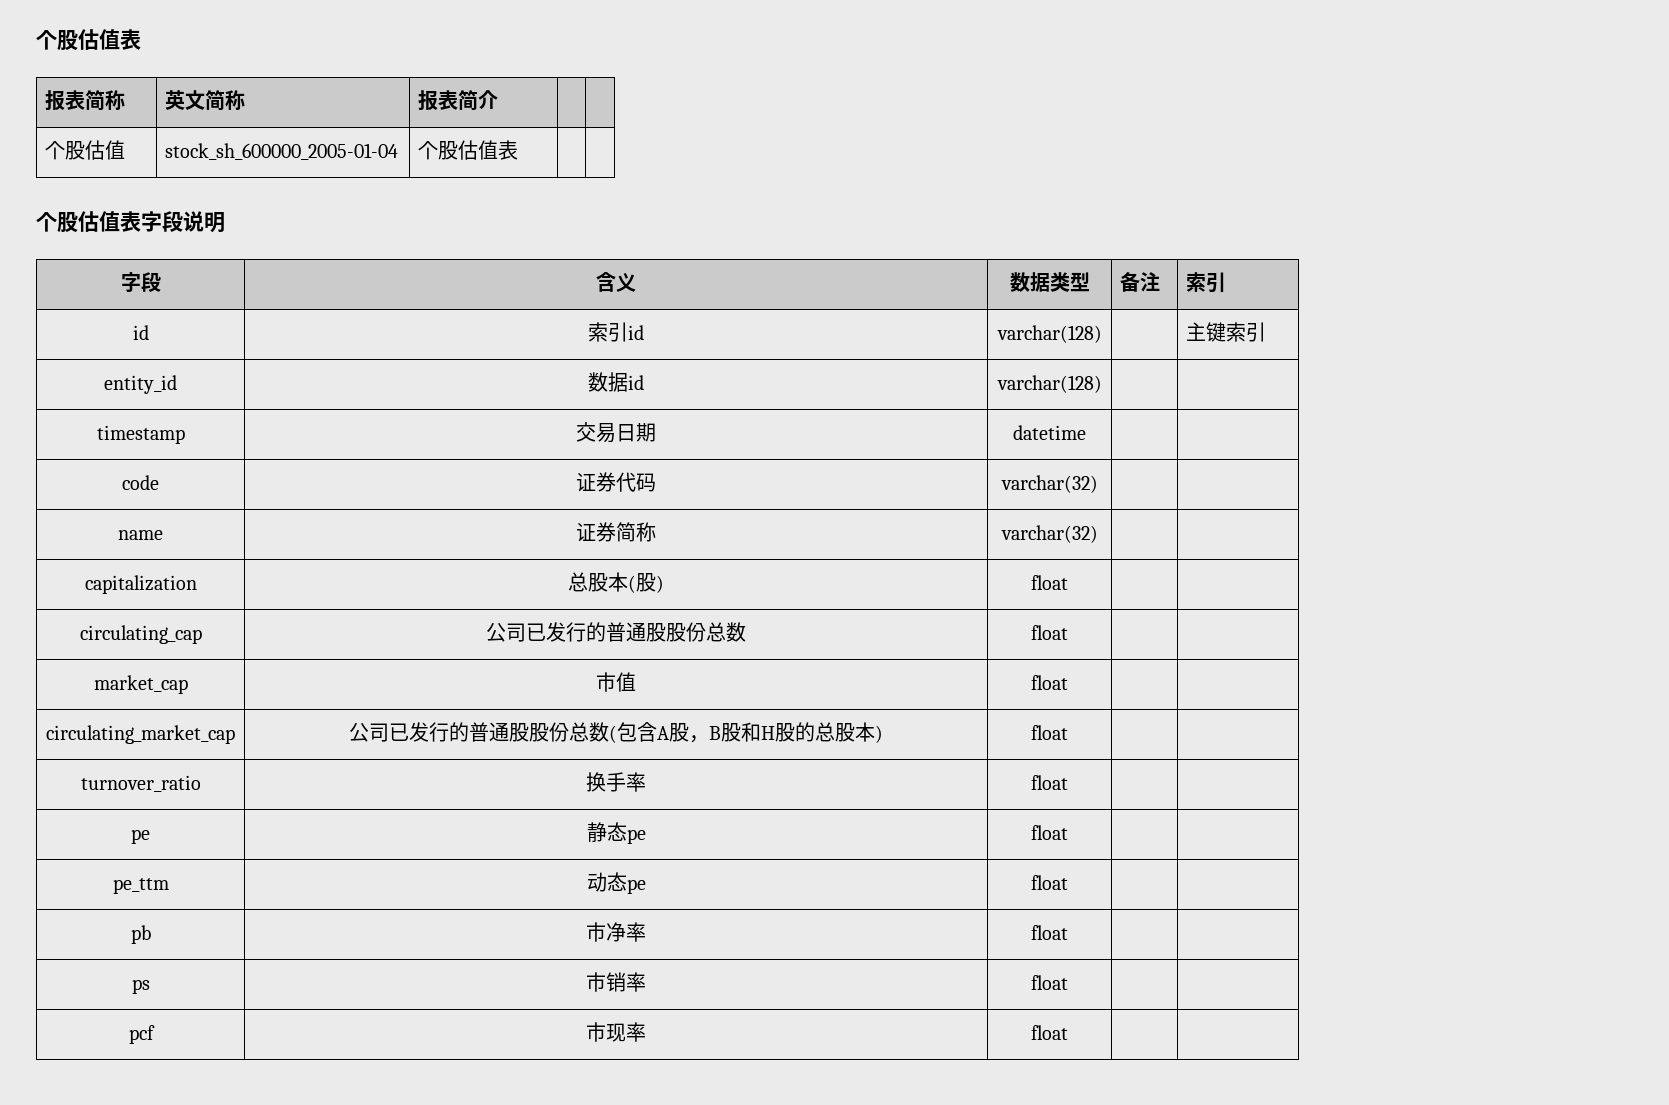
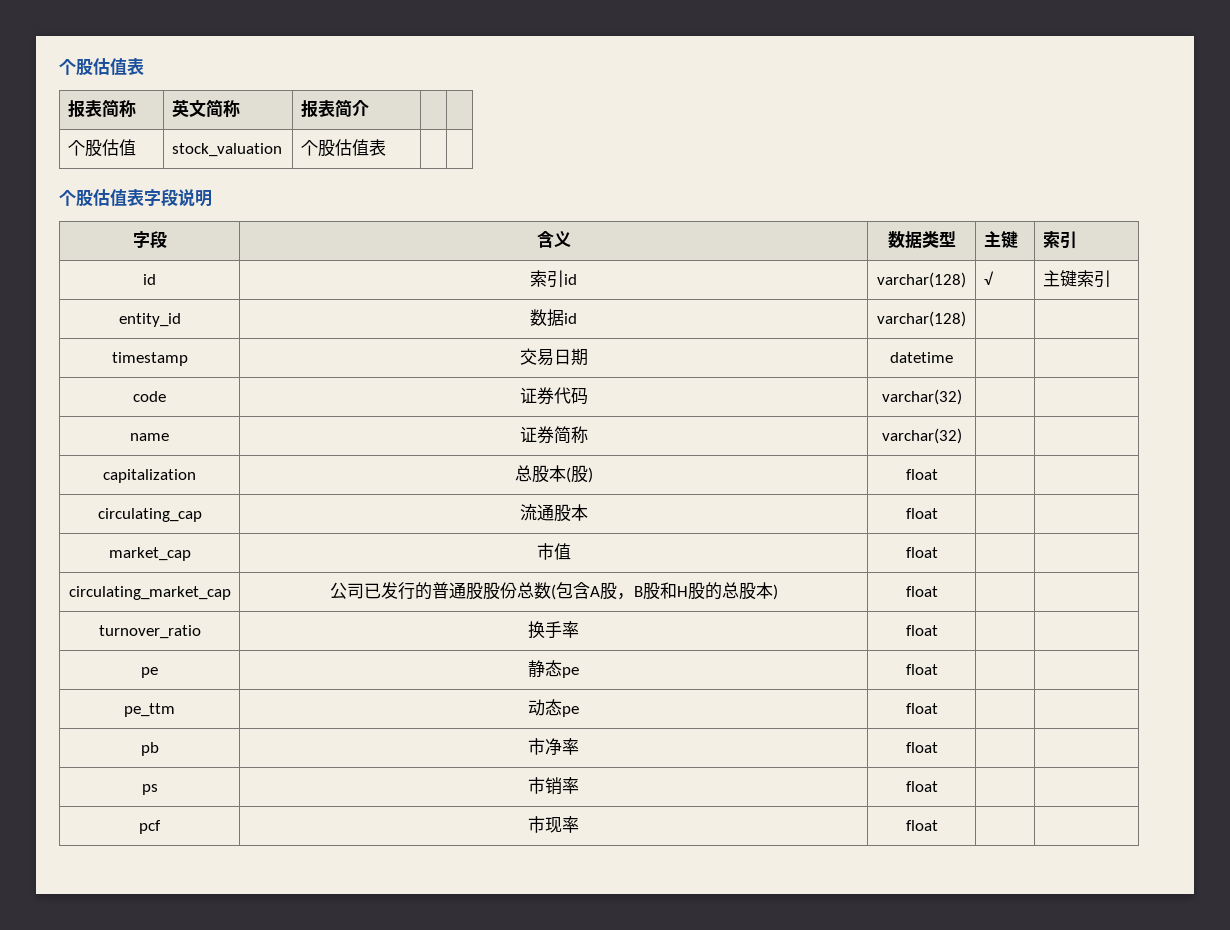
- 个股估值 | stock_sh_600000_2005-01-04 | 个股估值表 | |
+ 个股估值 | stock_valuation | 个股估值表 | |
- 字段 | 含义 | 数据类型 | 备注 | 索引
+ 字段 | 含义 | 数据类型 | 主键 | 索引
- id | 索引id | varchar(128) | | 主键索引
+ id | 索引id | varchar(128) | √ | 主键索引
- circulating_cap | 公司已发行的普通股股份总数 | float | |
+ circulating_cap | 流通股本 | float | |

